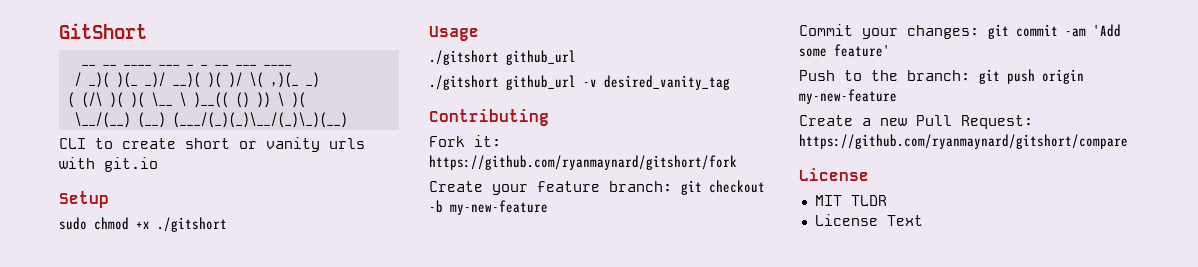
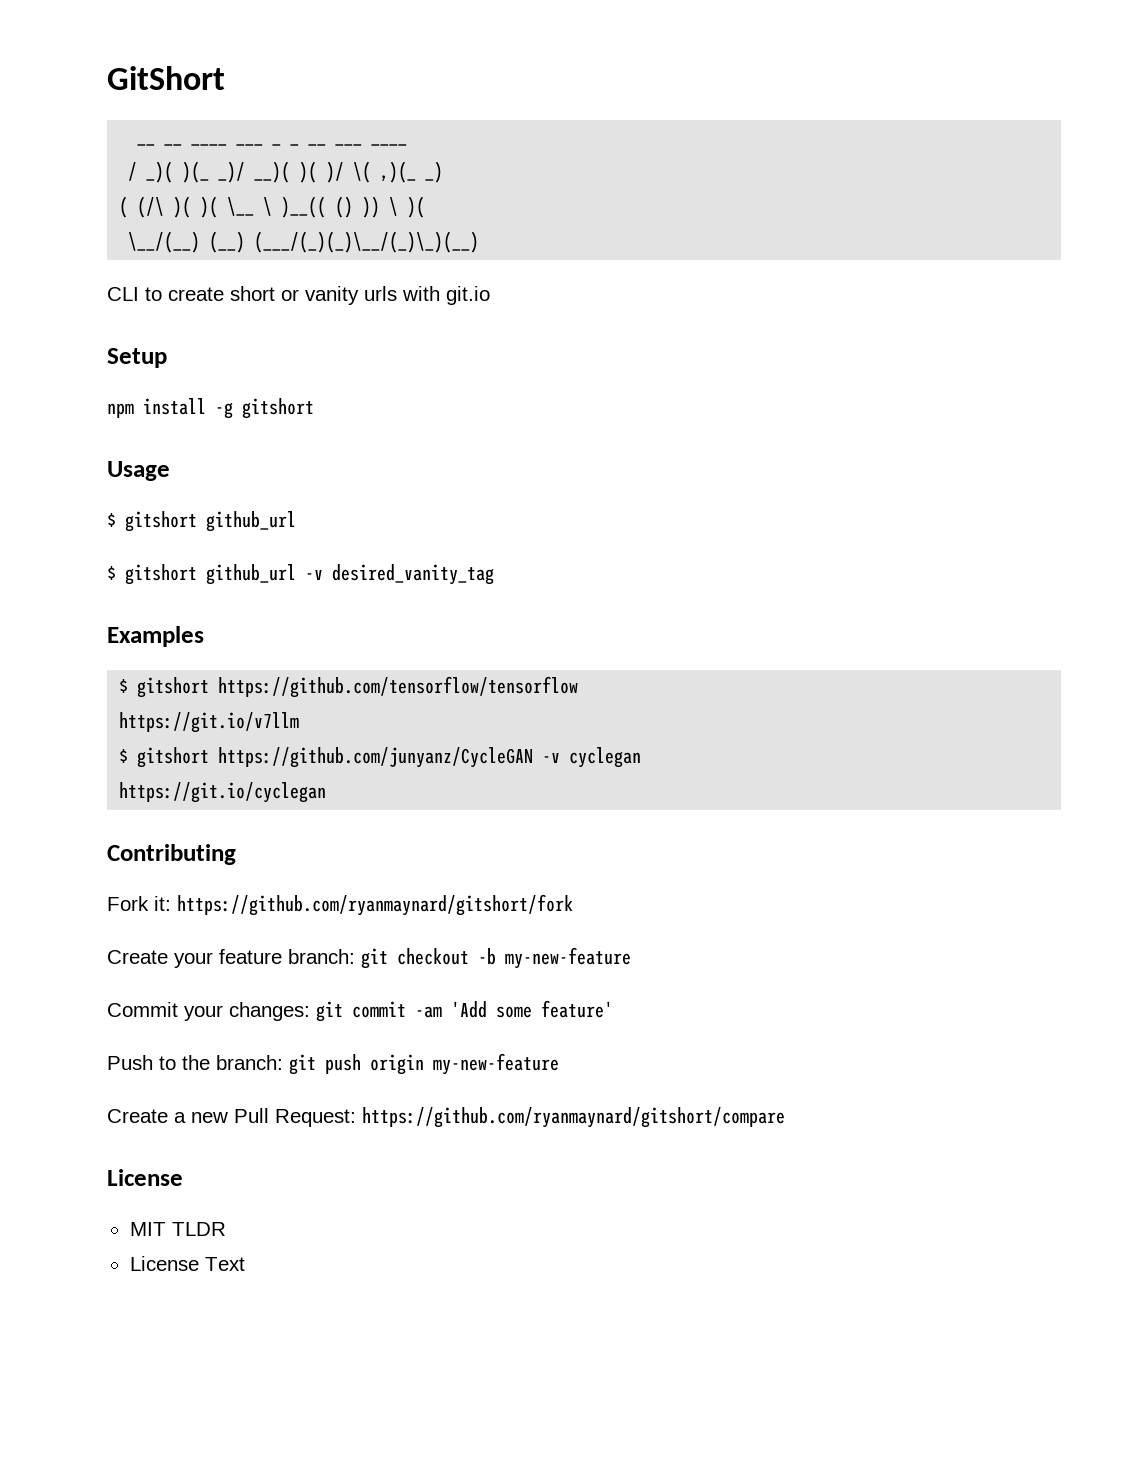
- sudo chmod +x ./gitshort
+ npm install -g gitshort
  Usage
- ./gitshort github_url
+ $ gitshort github_url
- ./gitshort github_url -v desired_vanity_tag
+ $ gitshort github_url -v desired_vanity_tag
+ Examples
+ $ gitshort https://github.com/tensorflow/tensorflow
+ https://git.io/v7llm
+ $ gitshort https://github.com/junyanz/CycleGAN -v cyclegan
+ https://git.io/cyclegan

